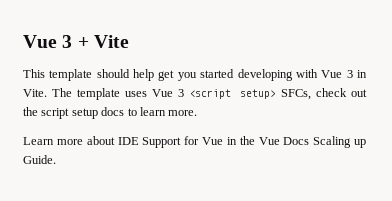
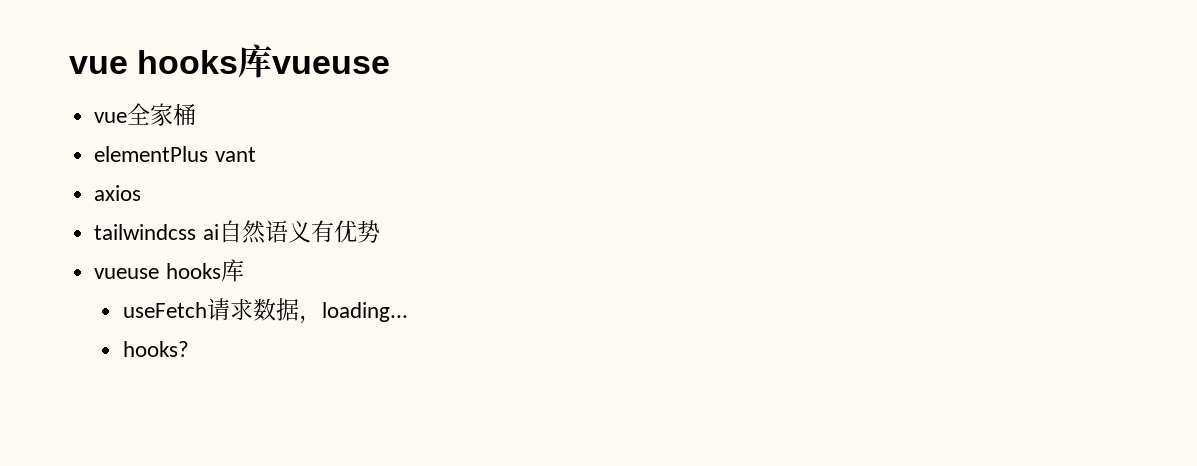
- Vue 3 + Vite
- This template should help get you started developing with Vue 3 in Vite. The template uses Vue 3 <script setup> SFCs, check out the script setup docs to learn more.
- Learn more about IDE Support for Vue in the Vue Docs Scaling up Guide.
+ vue hooks库vueuse
+ vue全家桶
+ elementPlus vant
+ axios
+ tailwindcss ai自然语义有优势
+ vueuse hooks库
+ useFetch请求数据，loading...
+ hooks?

